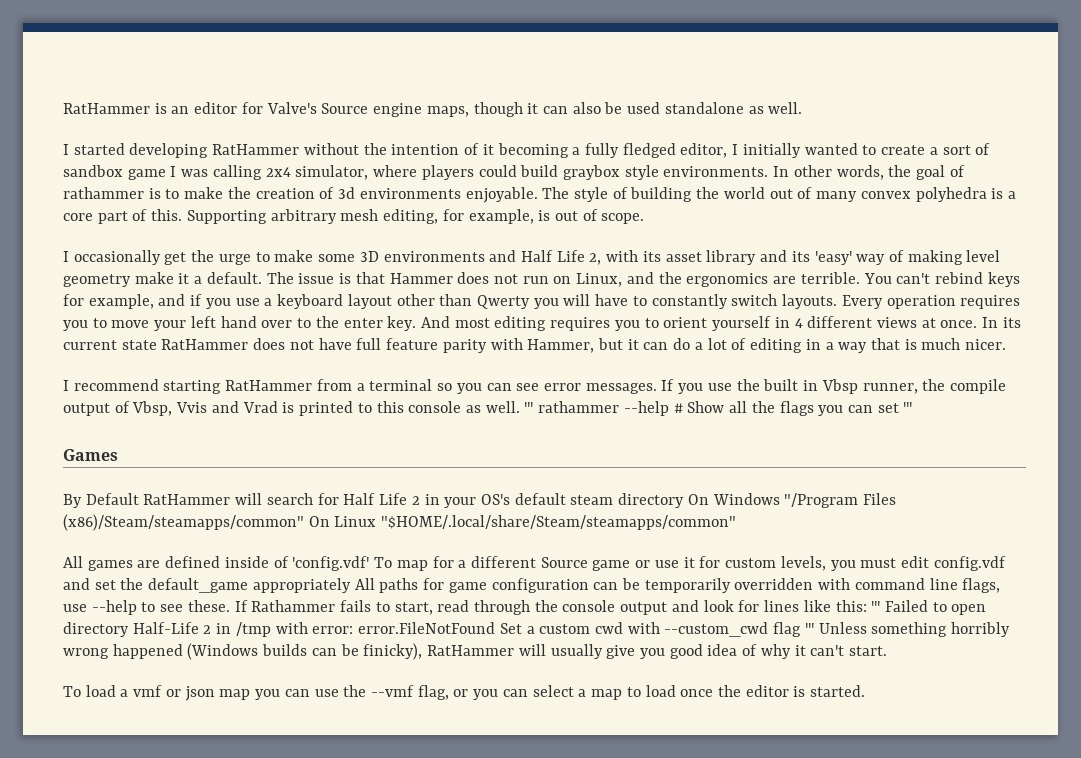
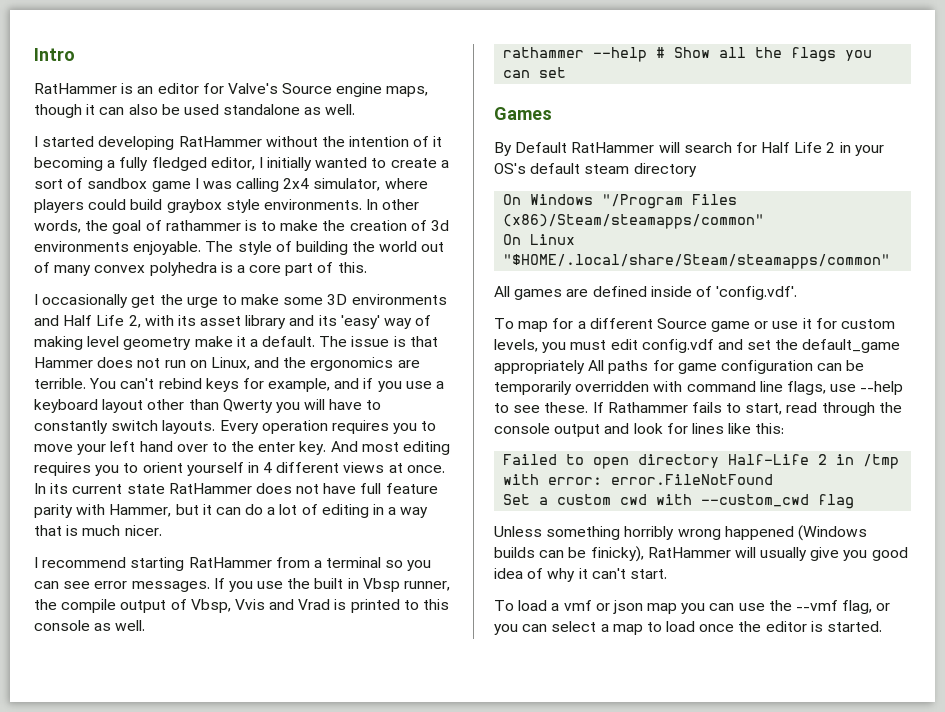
+ Intro
- Supporting arbitrary mesh editing, for example, is out of scope.
- If you use the built in Vbsp runner, the compile output of Vbsp, Vvis and Vrad is printed to this console as well. ''' rathammer --help # Show all the flags you can set '''
+ If you use the built in Vbsp runner, the compile output of Vbsp, Vvis and Vrad is printed to this console as well.
+ rathammer --help # Show all the flags you can set
- By Default RatHammer will search for Half Life 2 in your OS's default steam directory On Windows "/Program Files (x86)/Steam/steamapps/common" On Linux "$HOME/.local/share/Steam/steamapps/common"
+ By Default RatHammer will search for Half Life 2 in your OS's default steam directory
+ On Windows "/Program Files (x86)/Steam/steamapps/common"
+ On Linux "$HOME/.local/share/Steam/steamapps/common"
- All games are defined inside of 'config.vdf' To map for a different Source game or use it for custom levels, you must edit config.vdf and set the default_game appropriately All paths for game configuration can be temporarily overridden with command line flags, use --help to see these.
+ All games are defined inside of 'config.vdf'.
+ To map for a different Source game or use it for custom levels, you must edit config.vdf and set the default_game appropriately All paths for game configuration can be temporarily overridden with command line flags, use --help to see these.
- If Rathammer fails to start, read through the console output and look for lines like this: ''' Failed to open directory Half-Life 2 in /tmp with error: error.FileNotFound Set a custom cwd with --custom_cwd flag ''' Unless something horribly wrong happened (Windows builds can be finicky), RatHammer will usually give you good idea of why it can't start.
+ If Rathammer fails to start, read through the console output and look for lines like this:
+ Failed to open directory Half-Life 2 in /tmp with error: error.FileNotFound
+ Set a custom cwd with --custom_cwd flag
+ Unless something horribly wrong happened (Windows builds can be finicky), RatHammer will usually give you good idea of why it can't start.

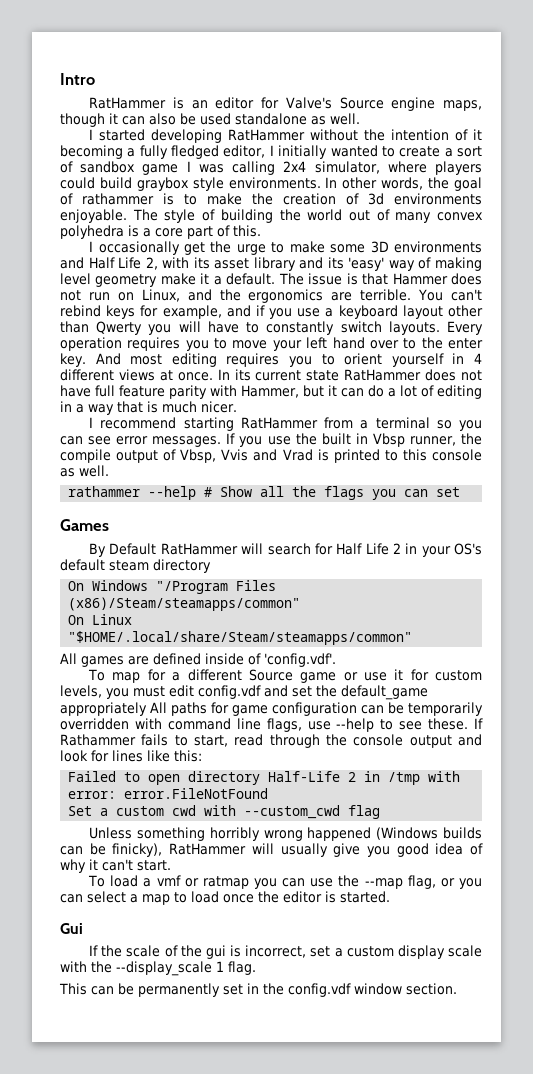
- To load a vmf or json map you can use the --vmf flag, or you can select a map to load once the editor is started.
+ To load a vmf or ratmap you can use the --map flag, or you can select a map to load once the editor is started.
+ Gui
+ If the scale of the gui is incorrect, set a custom display scale with the --display_scale 1 flag.
+ This can be permanently set in the config.vdf window section.

